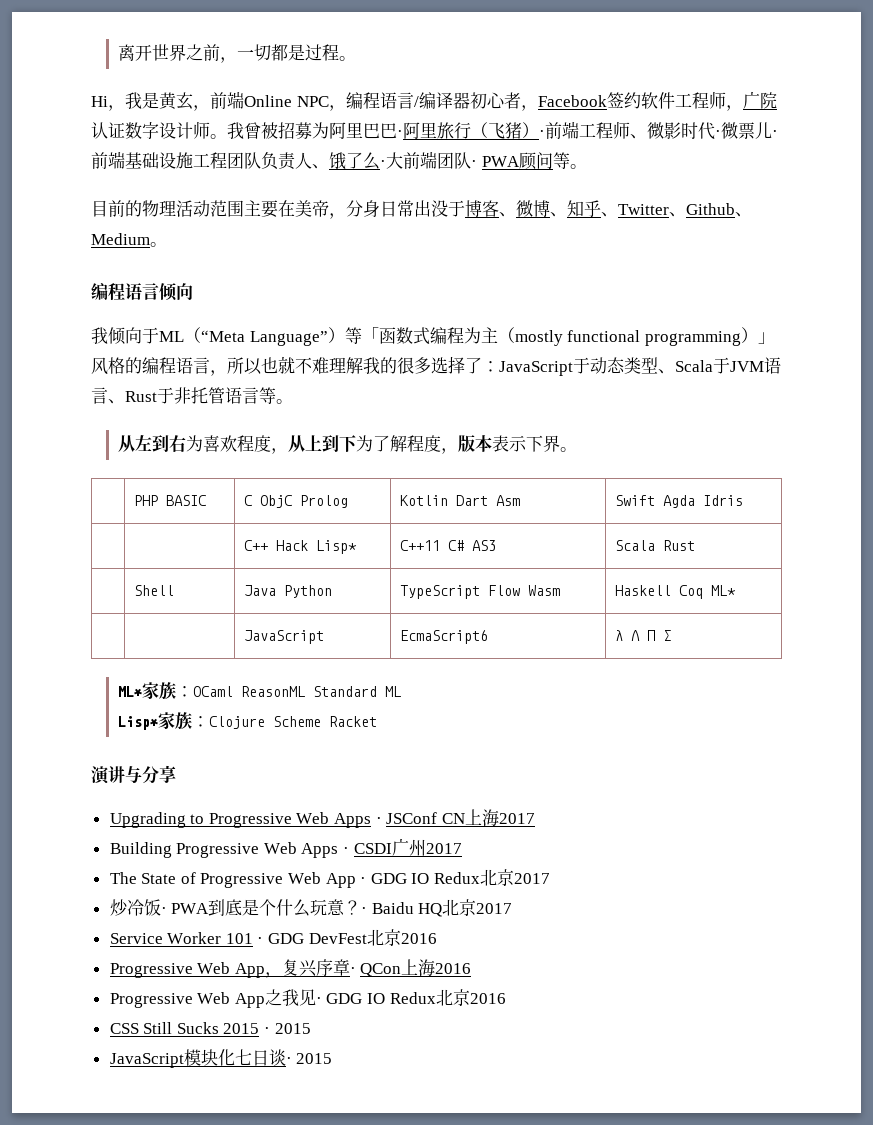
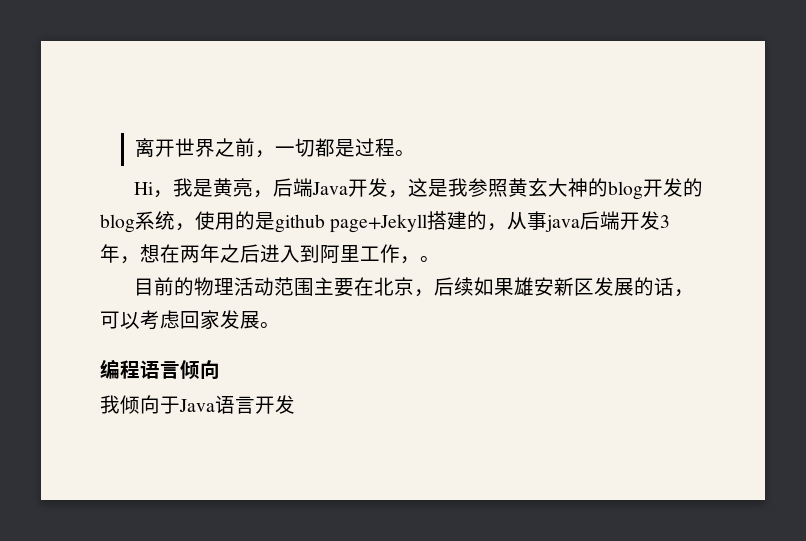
- Hi，我是黄玄，前端Online NPC，编程语言/编译器初心者，Facebook签约软件工程师，广院认证数字设计师。我曾被招募为阿里巴巴·阿里旅行（飞猪）·前端工程师、微影时代·微票儿·前端基础设施工程团队负责人、饿了么·大前端团队· PWA顾问等。
+ Hi，我是黄亮，后端Java开发，这是我参照黄玄大神的blog开发的blog系统，使用的是github page+Jekyll搭建的，从事java后端开发3年，想在两年之后进入到阿里工作，。
- 目前的物理活动范围主要在美帝，分身日常出没于博客、微博、知乎、Twitter、Github、Medium。
+ 目前的物理活动范围主要在北京，后续如果雄安新区发展的话，可以考虑回家发展。
- 我倾向于ML（“Meta Language”）等「函数式编程为主（mostly functional programming）」风格的编程语言，所以也就不难理解我的很多选择了：JavaScript于动态类型、Scala于JVM语言、Rust于非托管语言等。
- 从左到右为喜欢程度，从上到下为了解程度，版本表示下界。
- | PHP BASIC | C ObjC Prolog | Kotlin Dart Asm | Swift Agda Idris
- | | C++ Hack Lisp* | C++11 C# AS3 | Scala Rust
- | Shell | Java Python | TypeScript Flow Wasm | Haskell Coq ML*
- | | JavaScript | EcmaScript6 | λ Λ Π Σ
- ML*家族：OCaml ReasonML Standard ML
- Lisp*家族：Clojure Scheme Racket
- 演讲与分享
- Upgrading to Progressive Web Apps · JSConf CN上海2017
- Building Progressive Web Apps · CSDI广州2017
- The State of Progressive Web App · GDG IO Redux北京2017
- 炒冷饭· PWA到底是个什么玩意？· Baidu HQ北京2017
- Service Worker 101 · GDG DevFest北京2016
- Progressive Web App，复兴序章· QCon上海2016
- Progressive Web App之我见· GDG IO Redux北京2016
- CSS Still Sucks 2015 · 2015
- JavaScript模块化七日谈· 2015
+ 我倾向于Java语言开发

